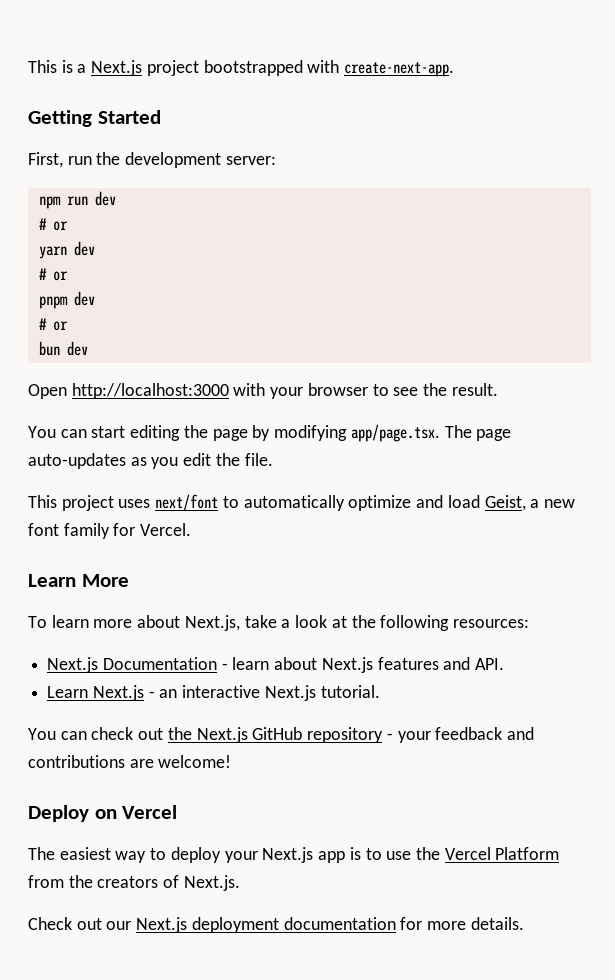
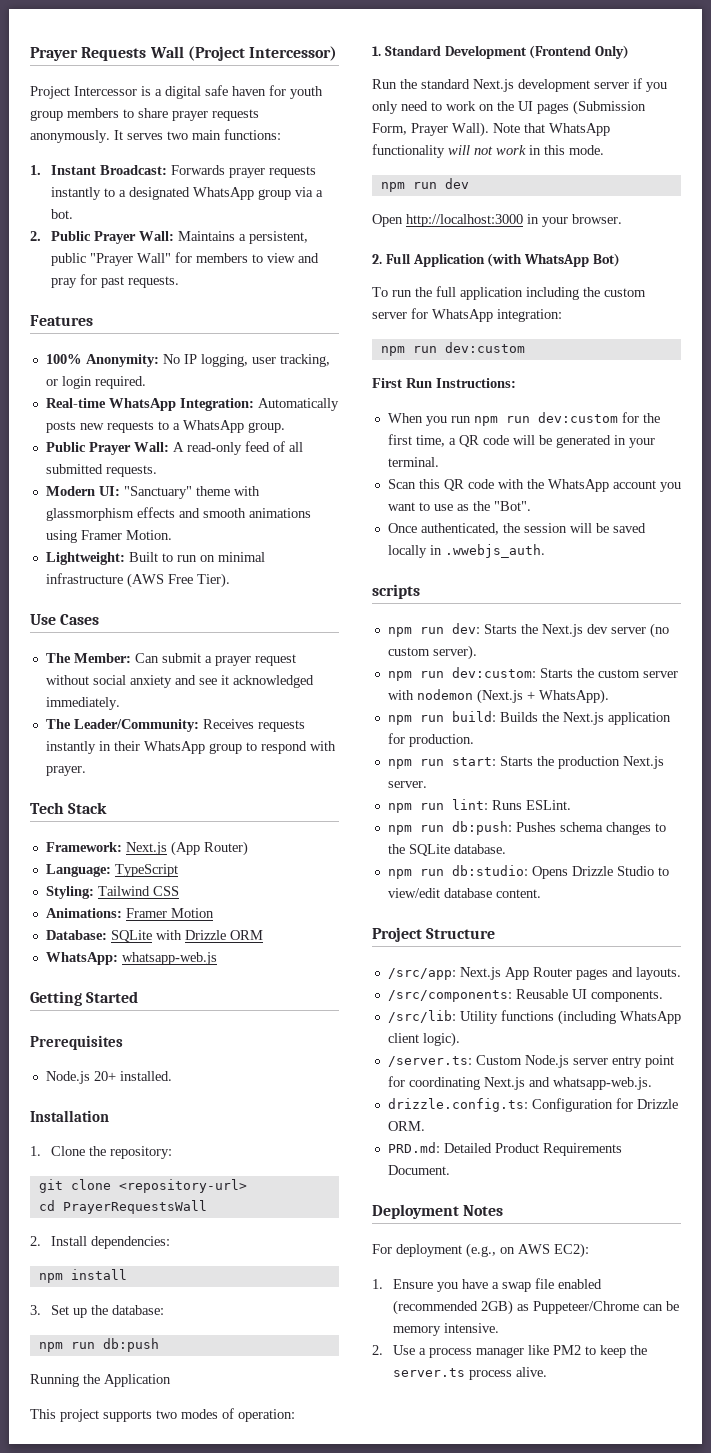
- This is a Next.js project bootstrapped with create-next-app.
+ Prayer Requests Wall (Project Intercessor)
+ Project Intercessor is a digital safe haven for youth group members to share prayer requests anonymously. It serves two main functions:
+ 1. Instant Broadcast: Forwards prayer requests instantly to a designated WhatsApp group via a bot.
+ 2. Public Prayer Wall: Maintains a persistent, public "Prayer Wall" for members to view and pray for past requests.
+ Features
+ 100% Anonymity: No IP logging, user tracking, or login required.
+ Real-time WhatsApp Integration: Automatically posts new requests to a WhatsApp group.
+ Public Prayer Wall: A read-only feed of all submitted requests.
+ Modern UI: "Sanctuary" theme with glassmorphism effects and smooth animations using Framer Motion.
+ Lightweight: Built to run on minimal infrastructure (AWS Free Tier).
+ Use Cases
+ The Member: Can submit a prayer request without social anxiety and see it acknowledged immediately.
+ The Leader/Community: Receives requests instantly in their WhatsApp group to respond with prayer.
+ Tech Stack
+ Framework: Next.js (App Router)
+ Language: TypeScript
+ Styling: Tailwind CSS
+ Animations: Framer Motion
+ Database: SQLite with Drizzle ORM
+ WhatsApp: whatsapp-web.js
  Getting Started
- First, run the development server:
+ Prerequisites
+ Node.js 20+ installed.
+ Installation
+ 1. Clone the repository:
+ git clone <repository-url>
+ cd PrayerRequestsWall
+ 2. Install dependencies:
+ npm install
+ 3. Set up the database:
+ npm run db:push
+ Running the Application
+ This project supports two modes of operation:
+ 1. Standard Development (Frontend Only)
+ Run the standard Next.js development server if you only need to work on the UI pages (Submission Form, Prayer Wall). Note that WhatsApp functionality will not work in this mode.
  npm run dev
- # or
- yarn dev
- # or
- pnpm dev
- # or
- bun dev
- Open http://localhost:3000 with your browser to see the result.
- You can start editing the page by modifying app/page.tsx. The page auto-updates as you edit the file.
- This project uses next/font to automatically optimize and load Geist, a new font family for Vercel.
- Learn More
- To learn more about Next.js, take a look at the following resources:
- Next.js Documentation - learn about Next.js features and API.
- Learn Next.js - an interactive Next.js tutorial.
- You can check out the Next.js GitHub repository - your feedback and contributions are welcome!
- Deploy on Vercel
- The easiest way to deploy your Next.js app is to use the Vercel Platform from the creators of Next.js.
- Check out our Next.js deployment documentation for more details.
+ Open http://localhost:3000 in your browser.
+ 2. Full Application (with WhatsApp Bot)
+ To run the full application including the custom server for WhatsApp integration:
+ npm run dev:custom
+ First Run Instructions:
+ When you run npm run dev:custom for the first time, a QR code will be generated in your terminal.
+ Scan this QR code with the WhatsApp account you want to use as the "Bot".
+ Once authenticated, the session will be saved locally in .wwebjs_auth.
+ scripts
+ npm run dev: Starts the Next.js dev server (no custom server).
+ npm run dev:custom: Starts the custom server with nodemon (Next.js + WhatsApp).
+ npm run build: Builds the Next.js application for production.
+ npm run start: Starts the production Next.js server.
+ npm run lint: Runs ESLint.
+ npm run db:push: Pushes schema changes to the SQLite database.
+ npm run db:studio: Opens Drizzle Studio to view/edit database content.
+ Project Structure
+ /src/app: Next.js App Router pages and layouts.
+ /src/components: Reusable UI components.
+ /src/lib: Utility functions (including WhatsApp client logic).
+ /server.ts: Custom Node.js server entry point for coordinating Next.js and whatsapp-web.js.
+ drizzle.config.ts: Configuration for Drizzle ORM.
+ PRD.md: Detailed Product Requirements Document.
+ Deployment Notes
+ For deployment (e.g., on AWS EC2):
+ 1. Ensure you have a swap file enabled (recommended 2GB) as Puppeteer/Chrome can be memory intensive.
+ 2. Use a process manager like PM2 to keep the server.ts process alive.

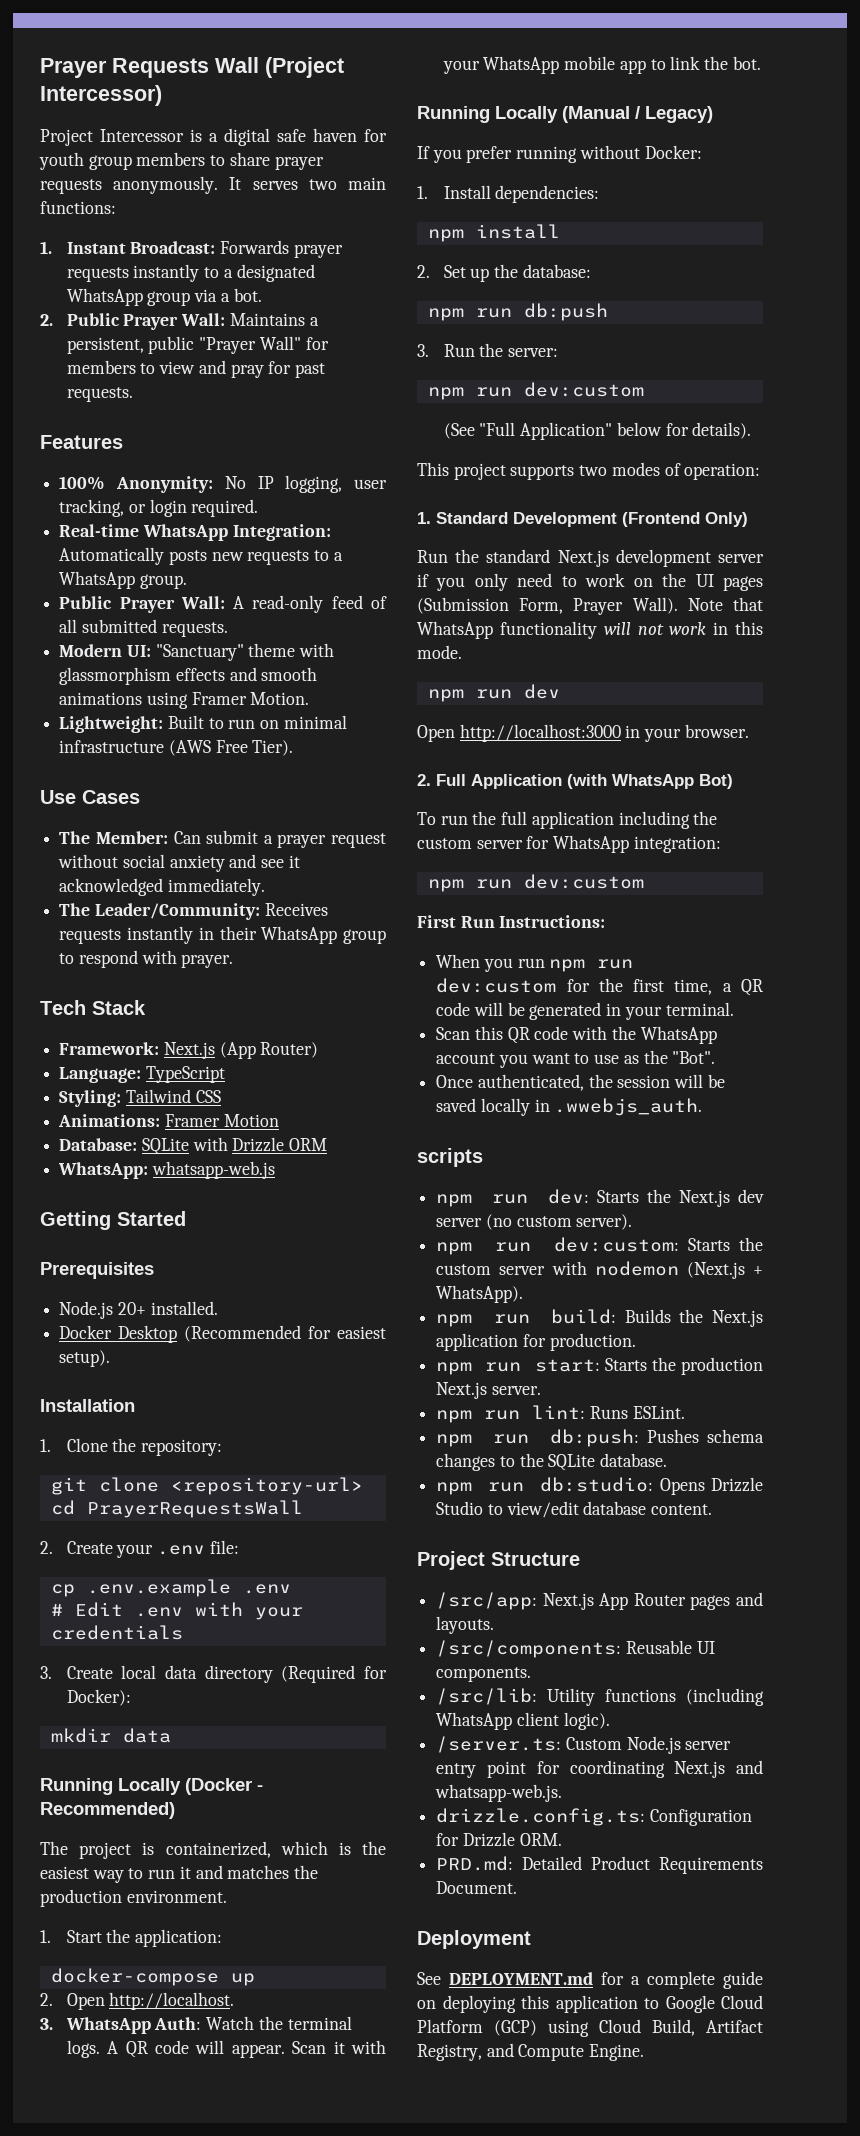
+ Docker Desktop (Recommended for easiest setup).
- 2. Install dependencies:
+ 2. Create your .env file:
+ cp .env.example .env
+ # Edit .env with your credentials
+ 3. Create local data directory (Required for Docker):
+ mkdir data
+ Running Locally (Docker - Recommended)
+ The project is containerized, which is the easiest way to run it and matches the production environment.
+ 1. Start the application:
+ docker-compose up
+ 2. Open http://localhost.
+ 3. WhatsApp Auth: Watch the terminal logs. A QR code will appear. Scan it with your WhatsApp mobile app to link the bot.
+ Running Locally (Manual / Legacy)
+ If you prefer running without Docker:
+ 1. Install dependencies:
- 3. Set up the database:
+ 2. Set up the database:
- Running the Application
+ 3. Run the server:
+ npm run dev:custom
+ (See "Full Application" below for details).
- Deployment Notes
- For deployment (e.g., on AWS EC2):
- 1. Ensure you have a swap file enabled (recommended 2GB) as Puppeteer/Chrome can be memory intensive.
- 2. Use a process manager like PM2 to keep the server.ts process alive.
+ Deployment
+ See DEPLOYMENT.md for a complete guide on deploying this application to Google Cloud Platform (GCP) using Cloud Build, Artifact Registry, and Compute Engine.

